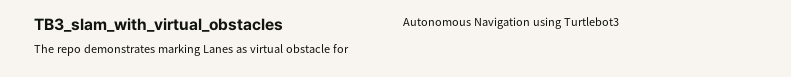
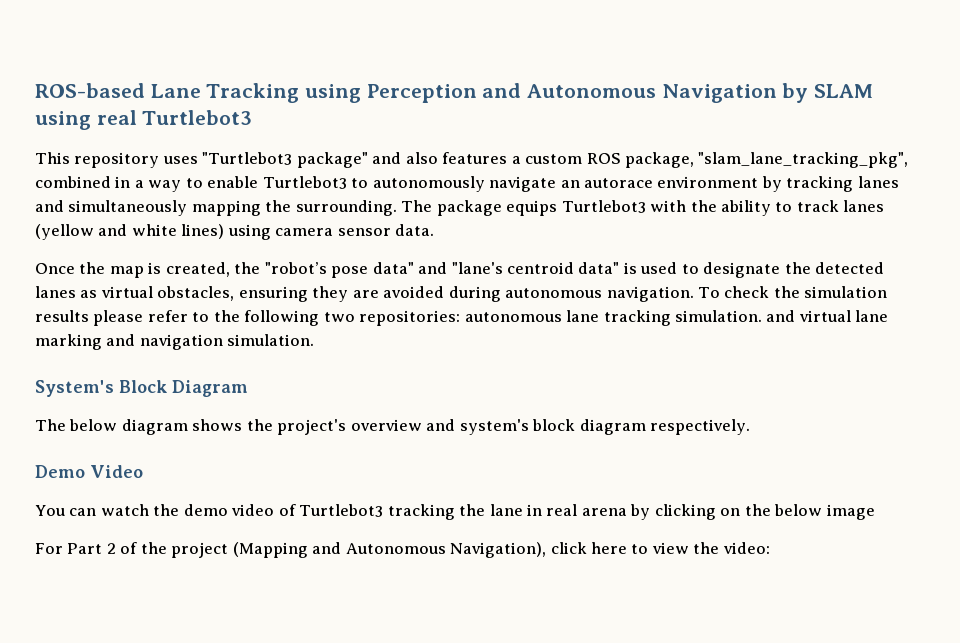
- TB3_slam_with_virtual_obstacles
- The repo demonstrates marking Lanes as virtual obstacle for Autonomous Navigation using Turtlebot3
+ ROS-based Lane Tracking using Perception and Autonomous Navigation by SLAM using real Turtlebot3
+ This repository uses "Turtlebot3 package" and also features a custom ROS package, "slam_lane_tracking_pkg", combined in a way to enable Turtlebot3 to autonomously navigate an autorace environment by tracking lanes and simultaneously mapping the surrounding. The package equips Turtlebot3 with the ability to track lanes (yellow and white lines) using camera sensor data.
+ Once the map is created, the "robot’s pose data" and "lane's centroid data" is used to designate the detected lanes as virtual obstacles, ensuring they are avoided during autonomous navigation. To check the simulation results please refer to the following two repositories: autonomous lane tracking simulation. and virtual lane marking and navigation simulation.
+ System's Block Diagram
+ The below diagram shows the project's overview and system's block diagram respectively.
+ Demo Video
+ You can watch the demo video of Turtlebot3 tracking the lane in real arena by clicking on the below image
+ For Part 2 of the project (Mapping and Autonomous Navigation), click here to view the video:

